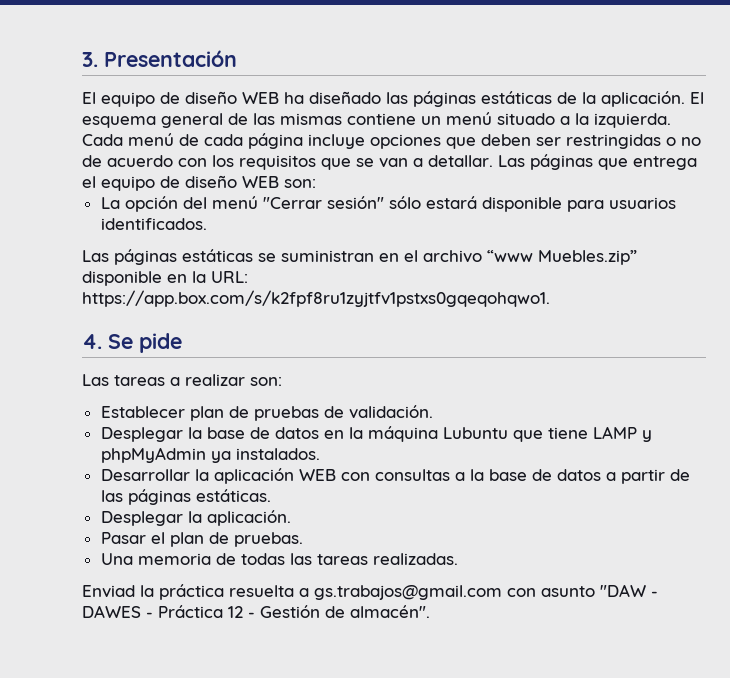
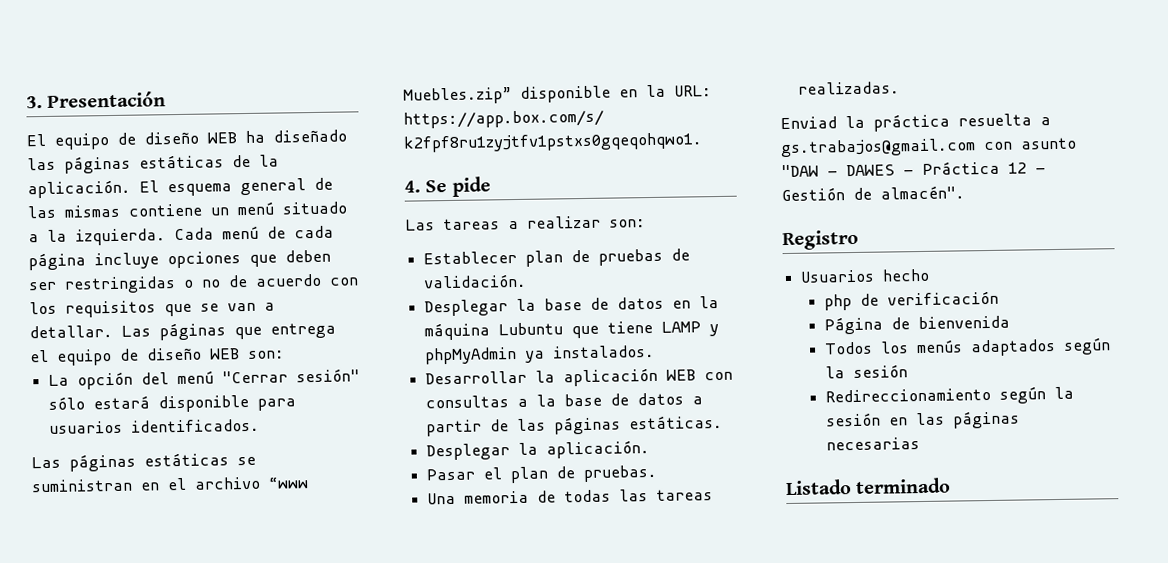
+ Registro
+ Usuarios hecho
+ php de verificación
+ Página de bienvenida
+ Todos los menús adaptados según la sesión
+ Redireccionamiento según la sesión en las páginas necesarias
+ Listado terminado

